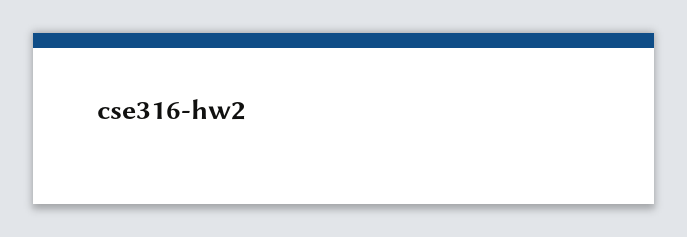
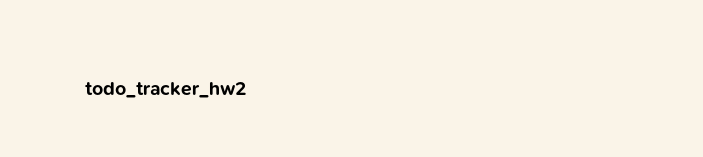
- cse316-hw2
+ todo_tracker_hw2

